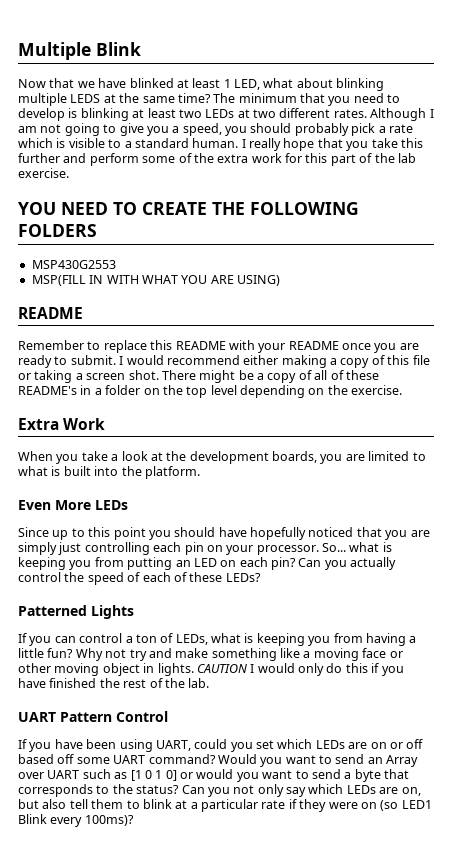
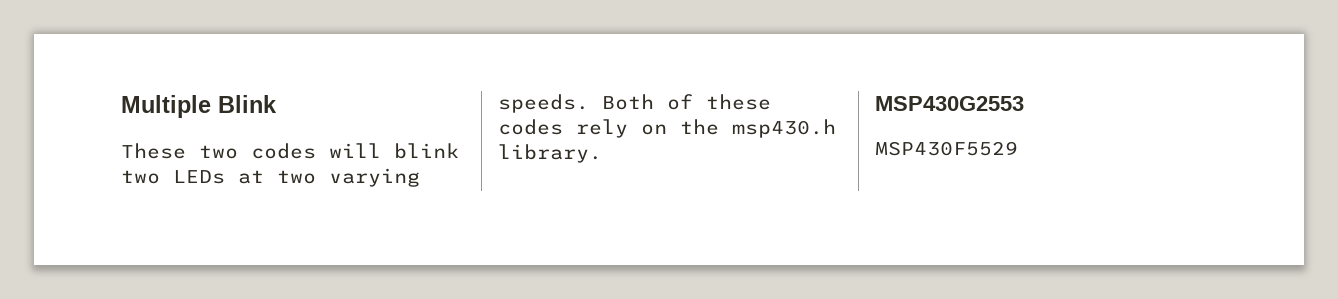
- Now that we have blinked at least 1 LED, what about blinking multiple LEDS at the same time? The minimum that you need to develop is blinking at least two LEDs at two different rates. Although I am not going to give you a speed, you should probably pick a rate which is visible to a standard human. I really hope that you take this further and perform some of the extra work for this part of the lab exercise.
- YOU NEED TO CREATE THE FOLLOWING FOLDERS
+ These two codes will blink two LEDs at two varying speeds. Both of these codes rely on the msp430.h library.
  MSP430G2553
- MSP(FILL IN WITH WHAT YOU ARE USING)
- README
- Remember to replace this README with your README once you are ready to submit. I would recommend either making a copy of this file or taking a screen shot. There might be a copy of all of these README's in a folder on the top level depending on the exercise.
- Extra Work
- When you take a look at the development boards, you are limited to what is built into the platform.
- Even More LEDs
- Since up to this point you should have hopefully noticed that you are simply just controlling each pin on your processor. So... what is keeping you from putting an LED on each pin? Can you actually control the speed of each of these LEDs?
- Patterned Lights
- If you can control a ton of LEDs, what is keeping you from having a little fun? Why not try and make something like a moving face or other moving object in lights. CAUTION I would only do this if you have finished the rest of the lab.
- UART Pattern Control
- If you have been using UART, could you set which LEDs are on or off based off some UART command? Would you want to send an Array over UART such as [1 0 1 0] or would you want to send a byte that corresponds to the status? Can you not only say which LEDs are on, but also tell them to blink at a particular rate if they were on (so LED1 Blink every 100ms)?
+ MSP430F5529

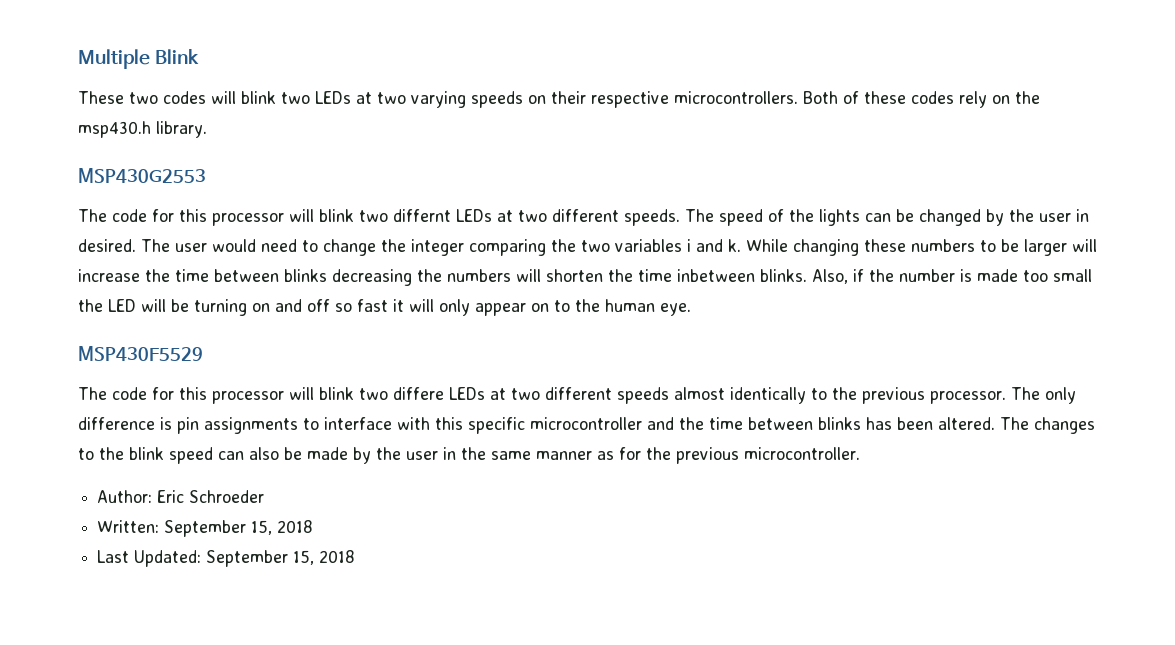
- These two codes will blink two LEDs at two varying speeds.
+ These two codes will blink two LEDs at two varying speeds on their respective microcontrollers.
+ The code for this processor will blink two differnt LEDs at two different speeds. The speed of the lights can be changed by the user in desired. The user would need to change the integer comparing the two variables i and k. While changing these numbers to be larger will increase the time between blinks decreasing the numbers will shorten the time inbetween blinks. Also, if the number is made too small the LED will be turning on and off so fast it will only appear on to the human eye.
  MSP430F5529
+ The code for this processor will blink two differe LEDs at two different speeds almost identically to the previous processor. The only difference is pin assignments to interface with this specific microcontroller and the time between blinks has been altered. The changes to the blink speed can also be made by the user in the same manner as for the previous microcontroller.
+ Author: Eric Schroeder
+ Written: September 15, 2018
+ Last Updated: September 15, 2018

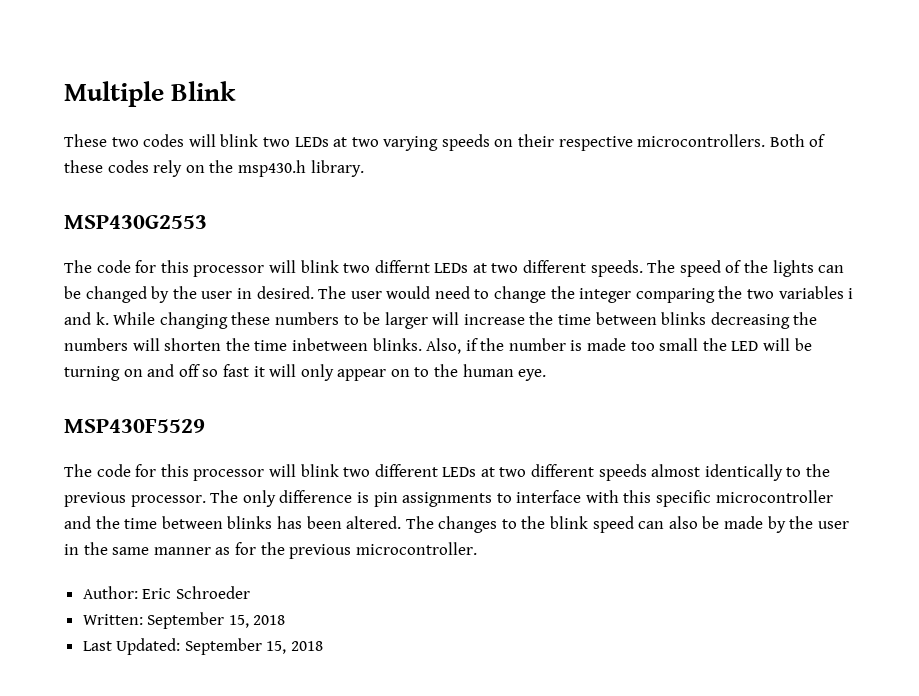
- The code for this processor will blink two differe LEDs at two different speeds almost identically to the previous processor.
+ The code for this processor will blink two different LEDs at two different speeds almost identically to the previous processor.

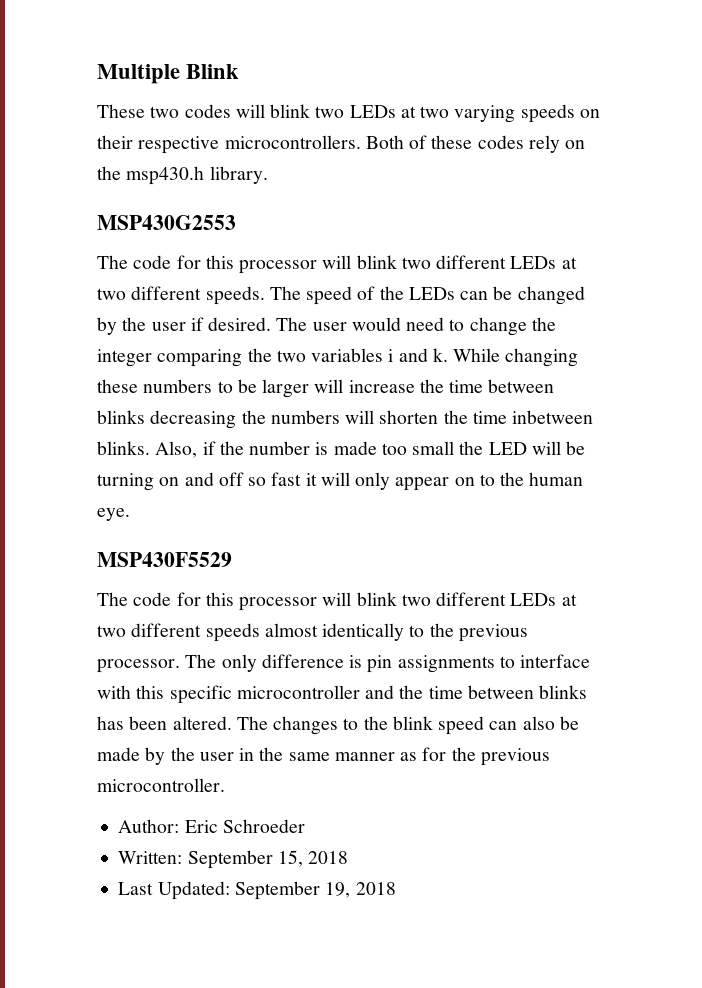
- The code for this processor will blink two differnt LEDs at two different speeds.
+ The code for this processor will blink two different LEDs at two different speeds.
- The speed of the lights can be changed by the user in desired.
+ The speed of the LEDs can be changed by the user if desired.
- Last Updated: September 15, 2018
+ Last Updated: September 19, 2018

